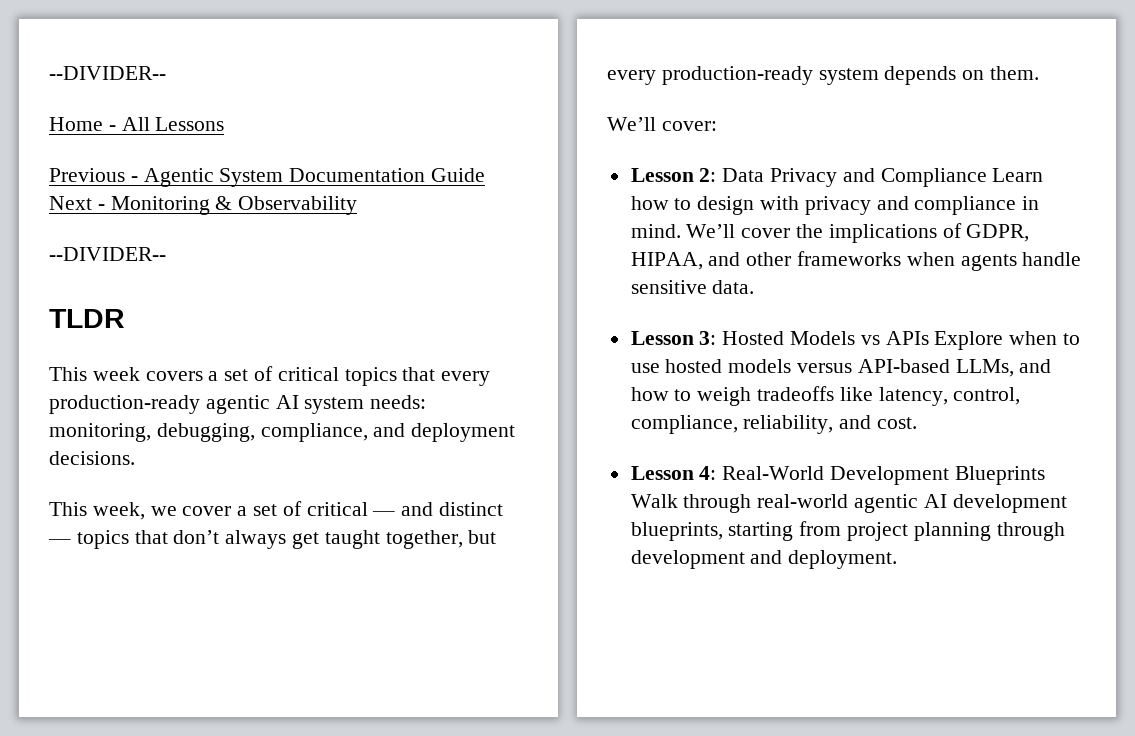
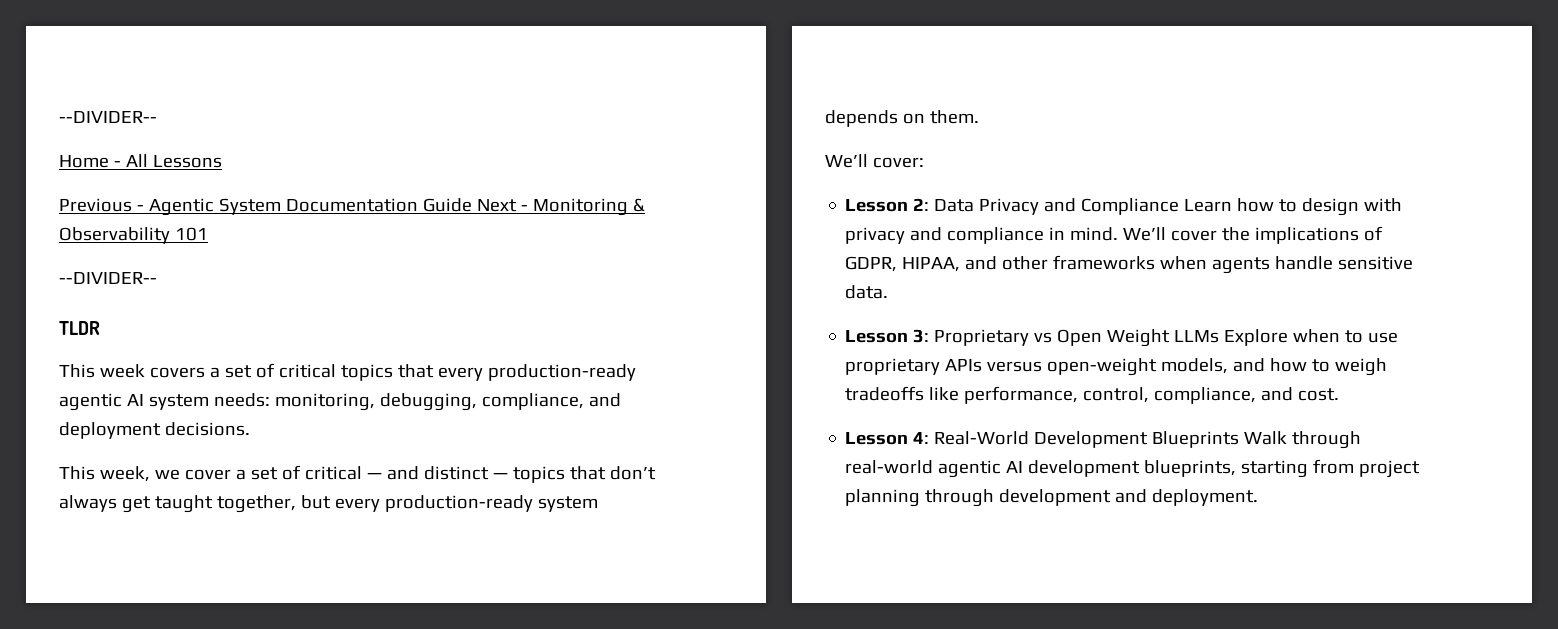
- Previous - Agentic System Documentation Guide Next - Monitoring & Observability
+ Previous - Agentic System Documentation Guide Next - Monitoring & Observability 101
- Lesson 3: Hosted Models vs APIs Explore when to use hosted models versus API-based LLMs, and how to weigh tradeoffs like latency, control, compliance, reliability, and cost.
+ Lesson 3: Proprietary vs Open Weight LLMs Explore when to use proprietary APIs versus open-weight models, and how to weigh tradeoffs like performance, control, compliance, and cost.

